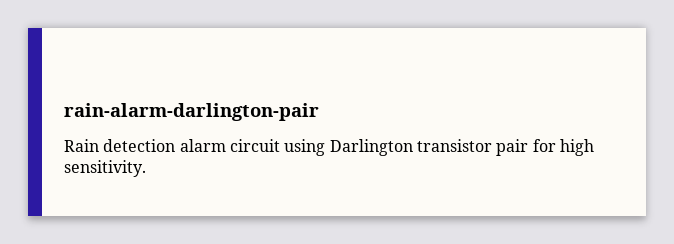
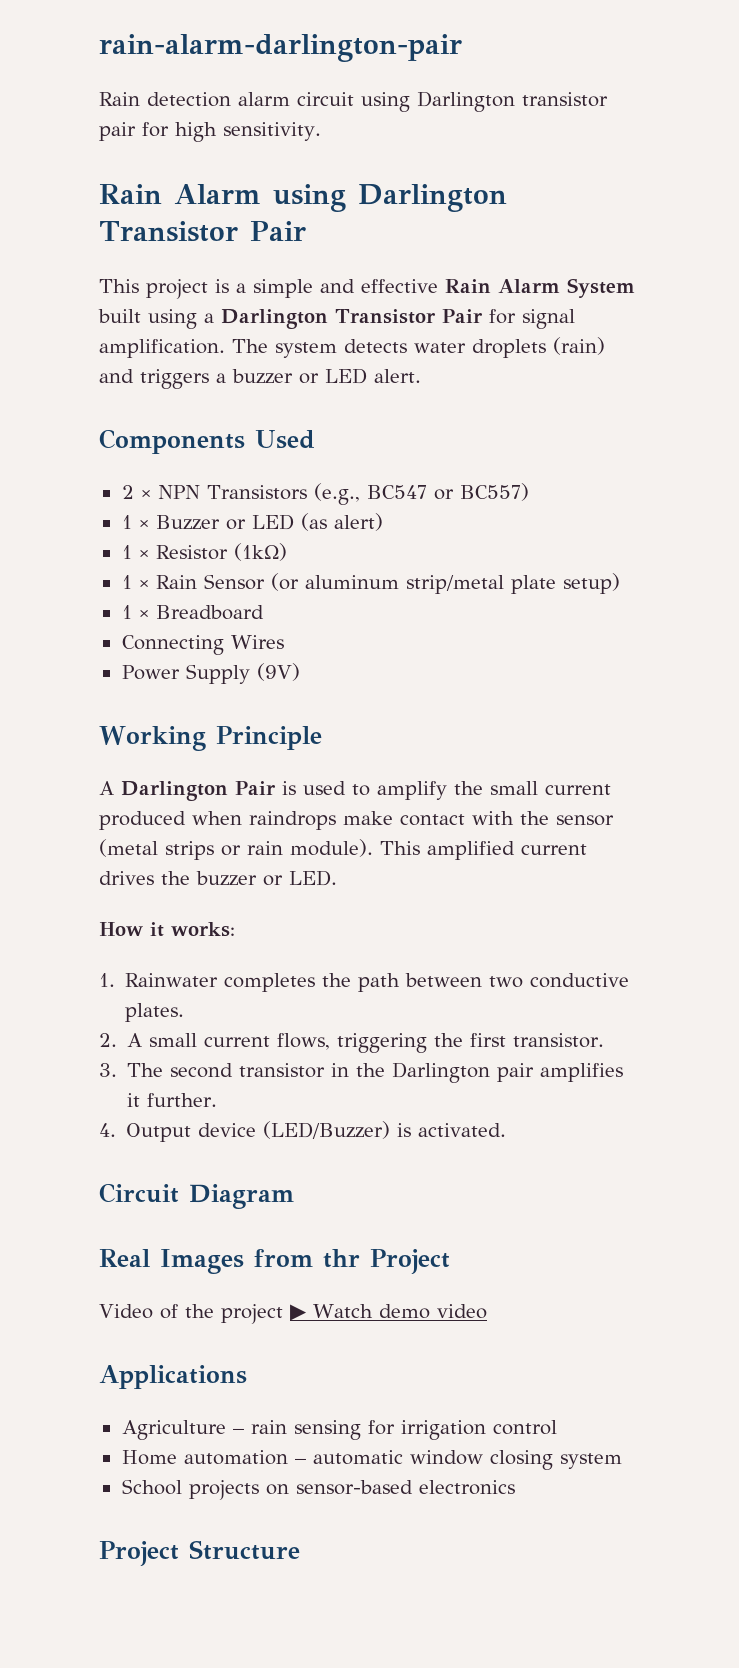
+ Rain Alarm using Darlington Transistor Pair
+ This project is a simple and effective Rain Alarm System built using a Darlington Transistor Pair for signal amplification. The system detects water droplets (rain) and triggers a buzzer or LED alert.
+ Components Used
+ 2 × NPN Transistors (e.g., BC547 or BC557)
+ 1 × Buzzer or LED (as alert)
+ 1 × Resistor (1kΩ)
+ 1 × Rain Sensor (or aluminum strip/metal plate setup)
+ 1 × Breadboard
+ Connecting Wires
+ Power Supply (9V)
+ Working Principle
+ A Darlington Pair is used to amplify the small current produced when raindrops make contact with the sensor (metal strips or rain module). This amplified current drives the buzzer or LED.
+ How it works:
+ 1. Rainwater completes the path between two conductive plates.
+ 2. A small current flows, triggering the first transistor.
+ 3. The second transistor in the Darlington pair amplifies it further.
+ 4. Output device (LED/Buzzer) is activated.
+ Circuit Diagram
+ Real Images from thr Project
+ Video of the project ▶ Watch demo video
+ Applications
+ Agriculture – rain sensing for irrigation control
+ Home automation – automatic window closing system
+ School projects on sensor-based electronics
+ Project Structure

